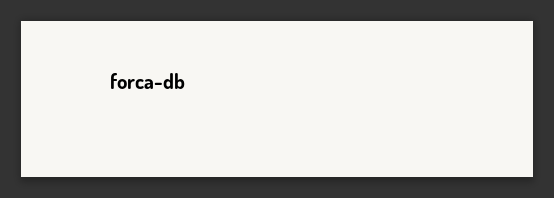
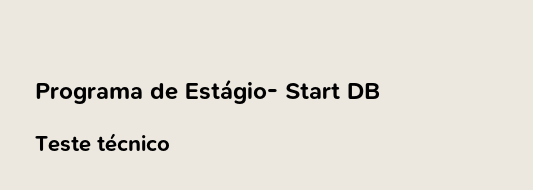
- forca-db
+ Programa de Estágio- Start DB
+ Teste técnico

